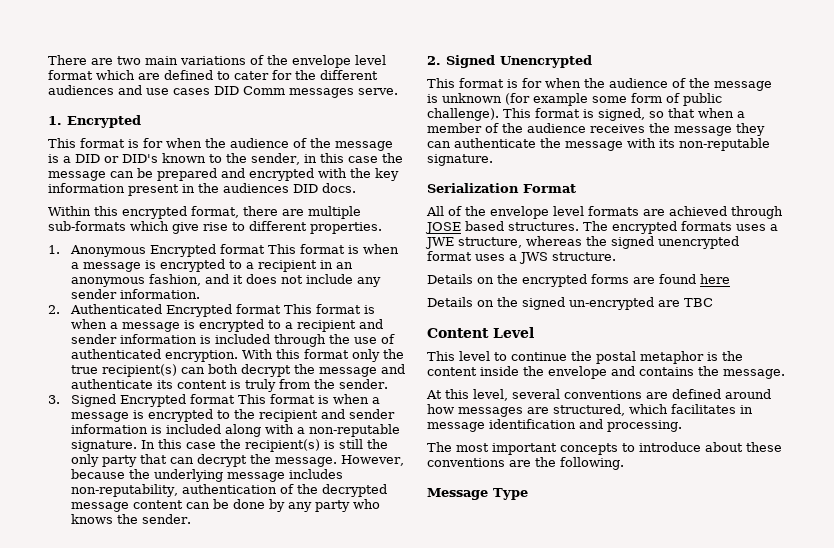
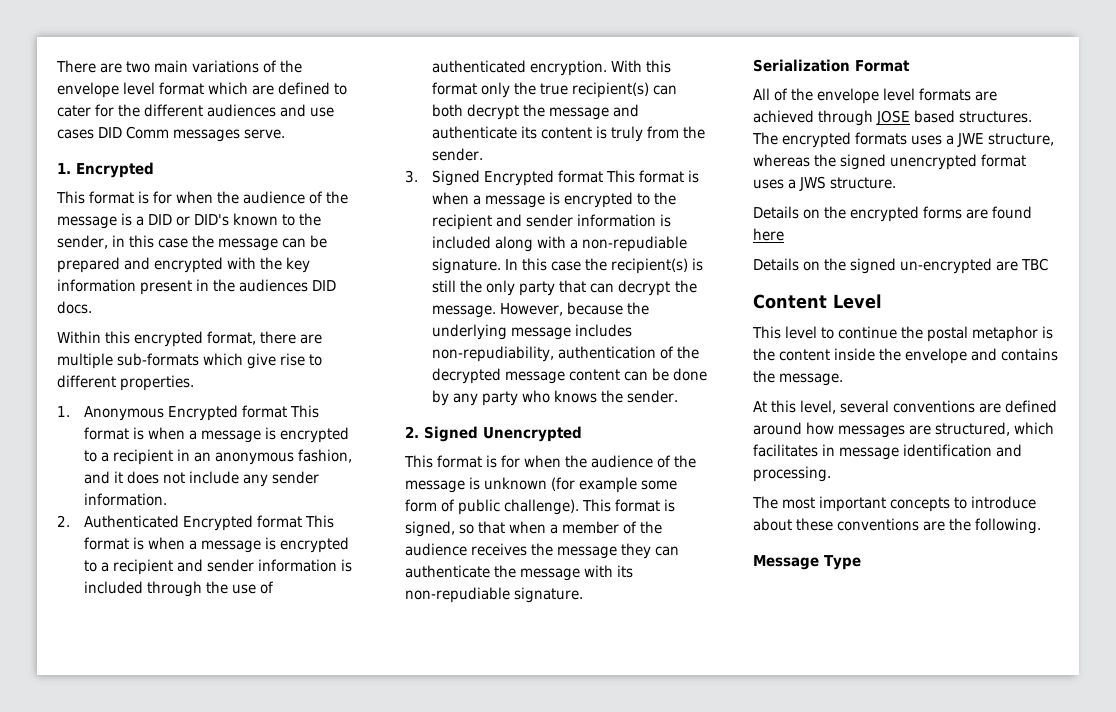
- 3. Signed Encrypted format This format is when a message is encrypted to the recipient and sender information is included along with a non-reputable signature.
+ 3. Signed Encrypted format This format is when a message is encrypted to the recipient and sender information is included along with a non-repudiable signature.
- However, because the underlying message includes non-reputability, authentication of the decrypted message content can be done by any party who knows the sender.
+ However, because the underlying message includes non-repudiability, authentication of the decrypted message content can be done by any party who knows the sender.
- This format is signed, so that when a member of the audience receives the message they can authenticate the message with its non-reputable signature.
+ This format is signed, so that when a member of the audience receives the message they can authenticate the message with its non-repudiable signature.

